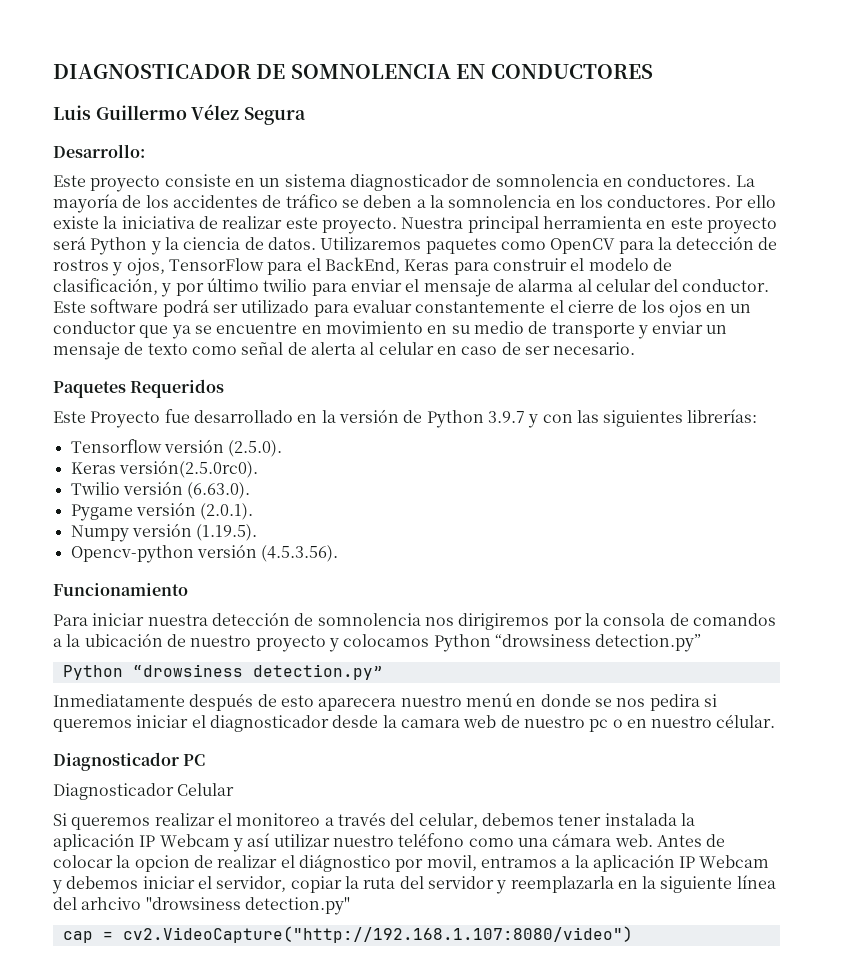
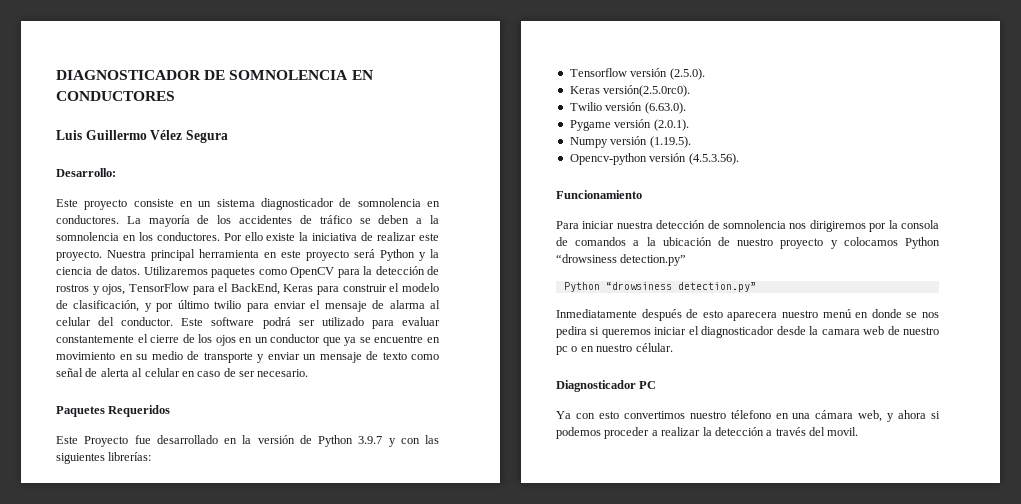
- Diagnosticador Celular
- Si queremos realizar el monitoreo a través del celular, debemos tener instalada la aplicación IP Webcam y así utilizar nuestro teléfono como una cámara web. Antes de colocar la opcion de realizar el diágnostico por movil, entramos a la aplicación IP Webcam y debemos iniciar el servidor, copiar la ruta del servidor y reemplazarla en la siguiente línea del arhcivo "drowsiness detection.py"
- cap = cv2.VideoCapture("http://192.168.1.107:8080/video")
+ Ya con esto convertimos nuestro télefono en una cámara web, y ahora si podemos proceder a realizar la detección a través del movil.

